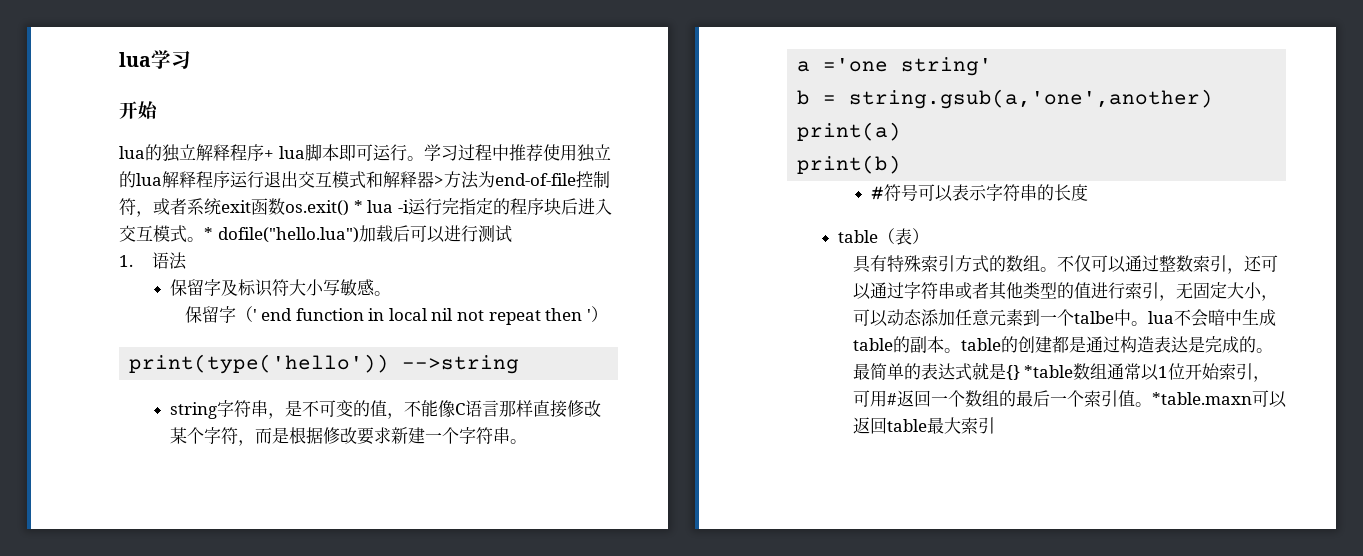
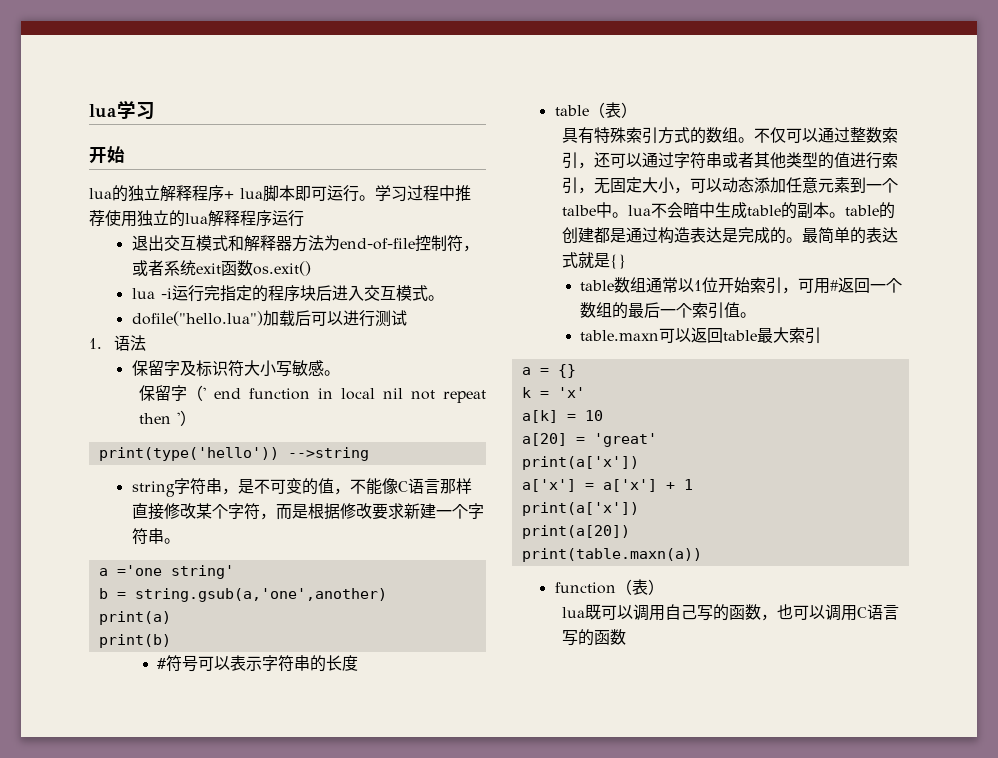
- 学习过程中推荐使用独立的lua解释程序运行退出交互模式和解释器>方法为end-of-file控制符，或者系统exit函数os.exit() * lua -i运行完指定的程序块后进入交互模式。* dofile("hello.lua")加载后可以进行测试
+ 学习过程中推荐使用独立的lua解释程序运行
+ 退出交互模式和解释器方法为end-of-file控制符，或者系统exit函数os.exit()
+ lua -i运行完指定的程序块后进入交互模式。
+ dofile("hello.lua")加载后可以进行测试
- 最简单的表达式就是{} *table数组通常以1位开始索引，可用#返回一个数组的最后一个索引值。*table.maxn可以返回table最大索引
+ 最简单的表达式就是{}
+ table数组通常以1位开始索引，可用#返回一个数组的最后一个索引值。
+ table.maxn可以返回table最大索引
+ a = {}
+ k = 'x'
+ a[k] = 10
+ a[20] = 'great'
+ print(a['x'])
+ a['x'] = a['x'] + 1
+ print(a['x'])
+ print(a[20])
+ print(table.maxn(a))
+ function（表）
+ lua既可以调用自己写的函数，也可以调用C语言写的函数

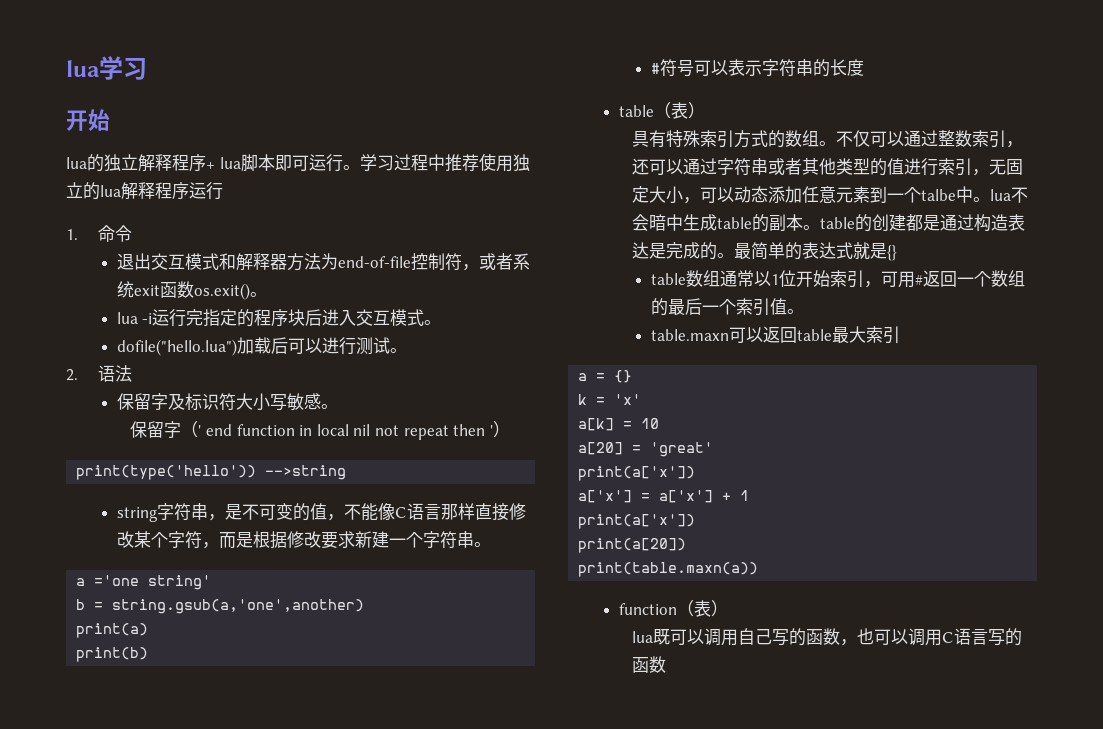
+ 1.命令
- 退出交互模式和解释器方法为end-of-file控制符，或者系统exit函数os.exit()
+ 退出交互模式和解释器方法为end-of-file控制符，或者系统exit函数os.exit()。
- dofile("hello.lua")加载后可以进行测试
- 1.语法
+ dofile("hello.lua")加载后可以进行测试。
+ 2.语法

